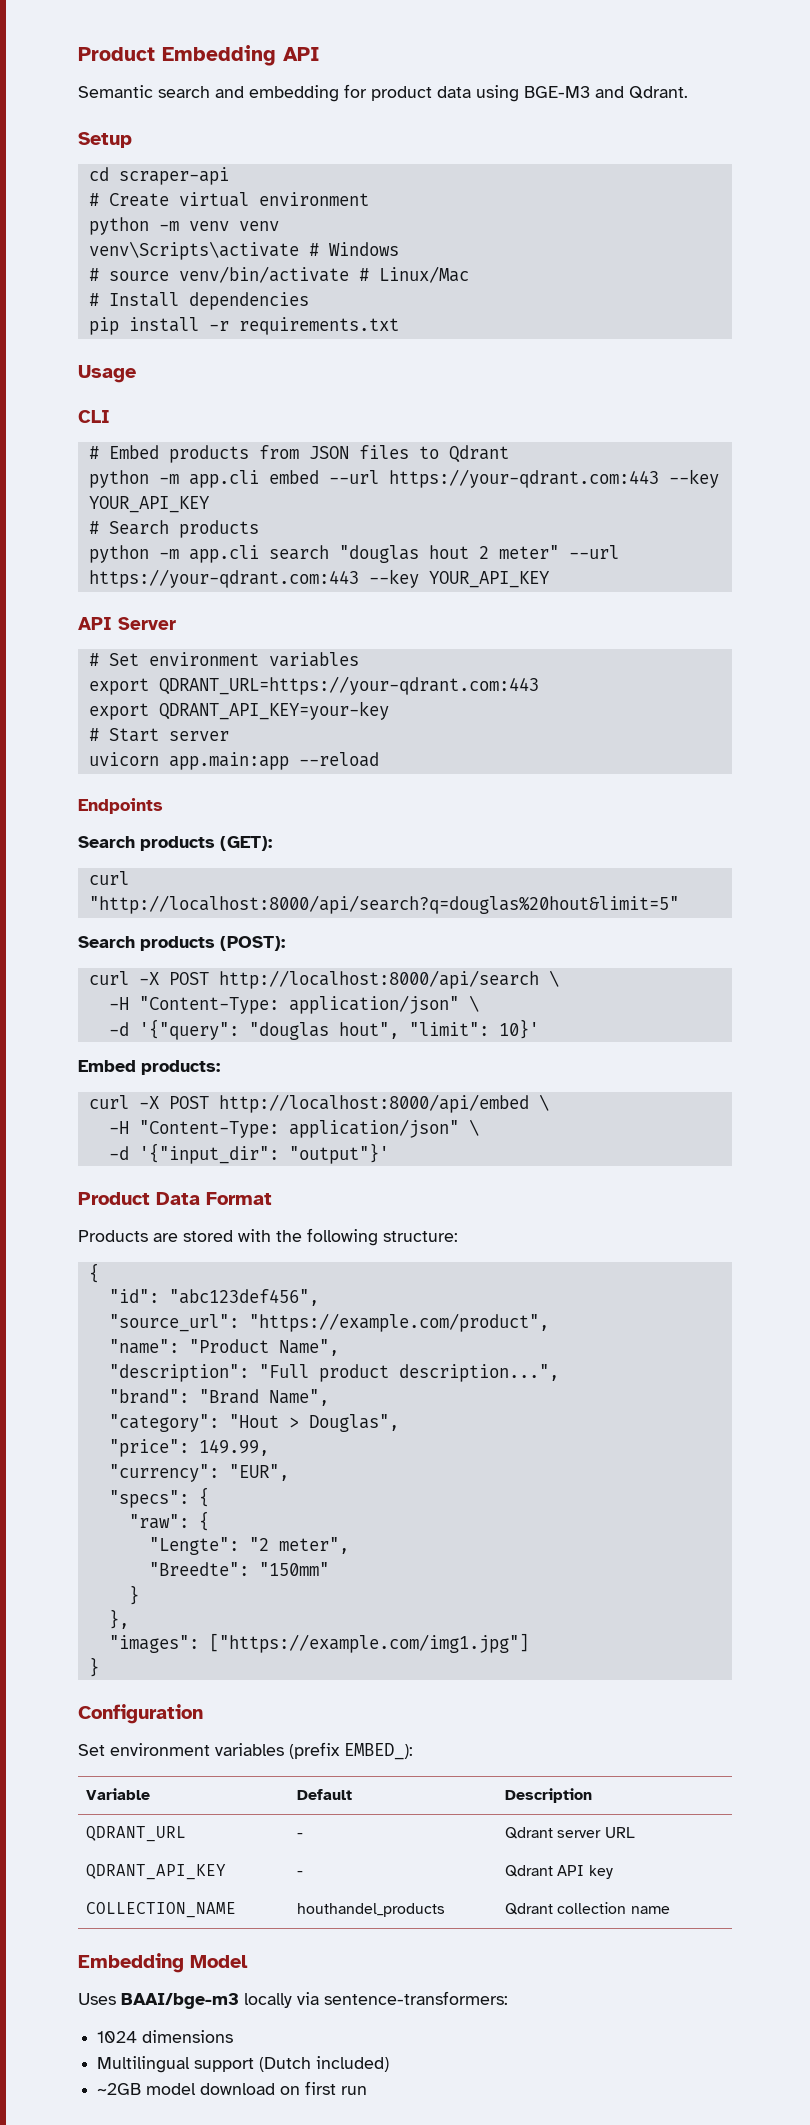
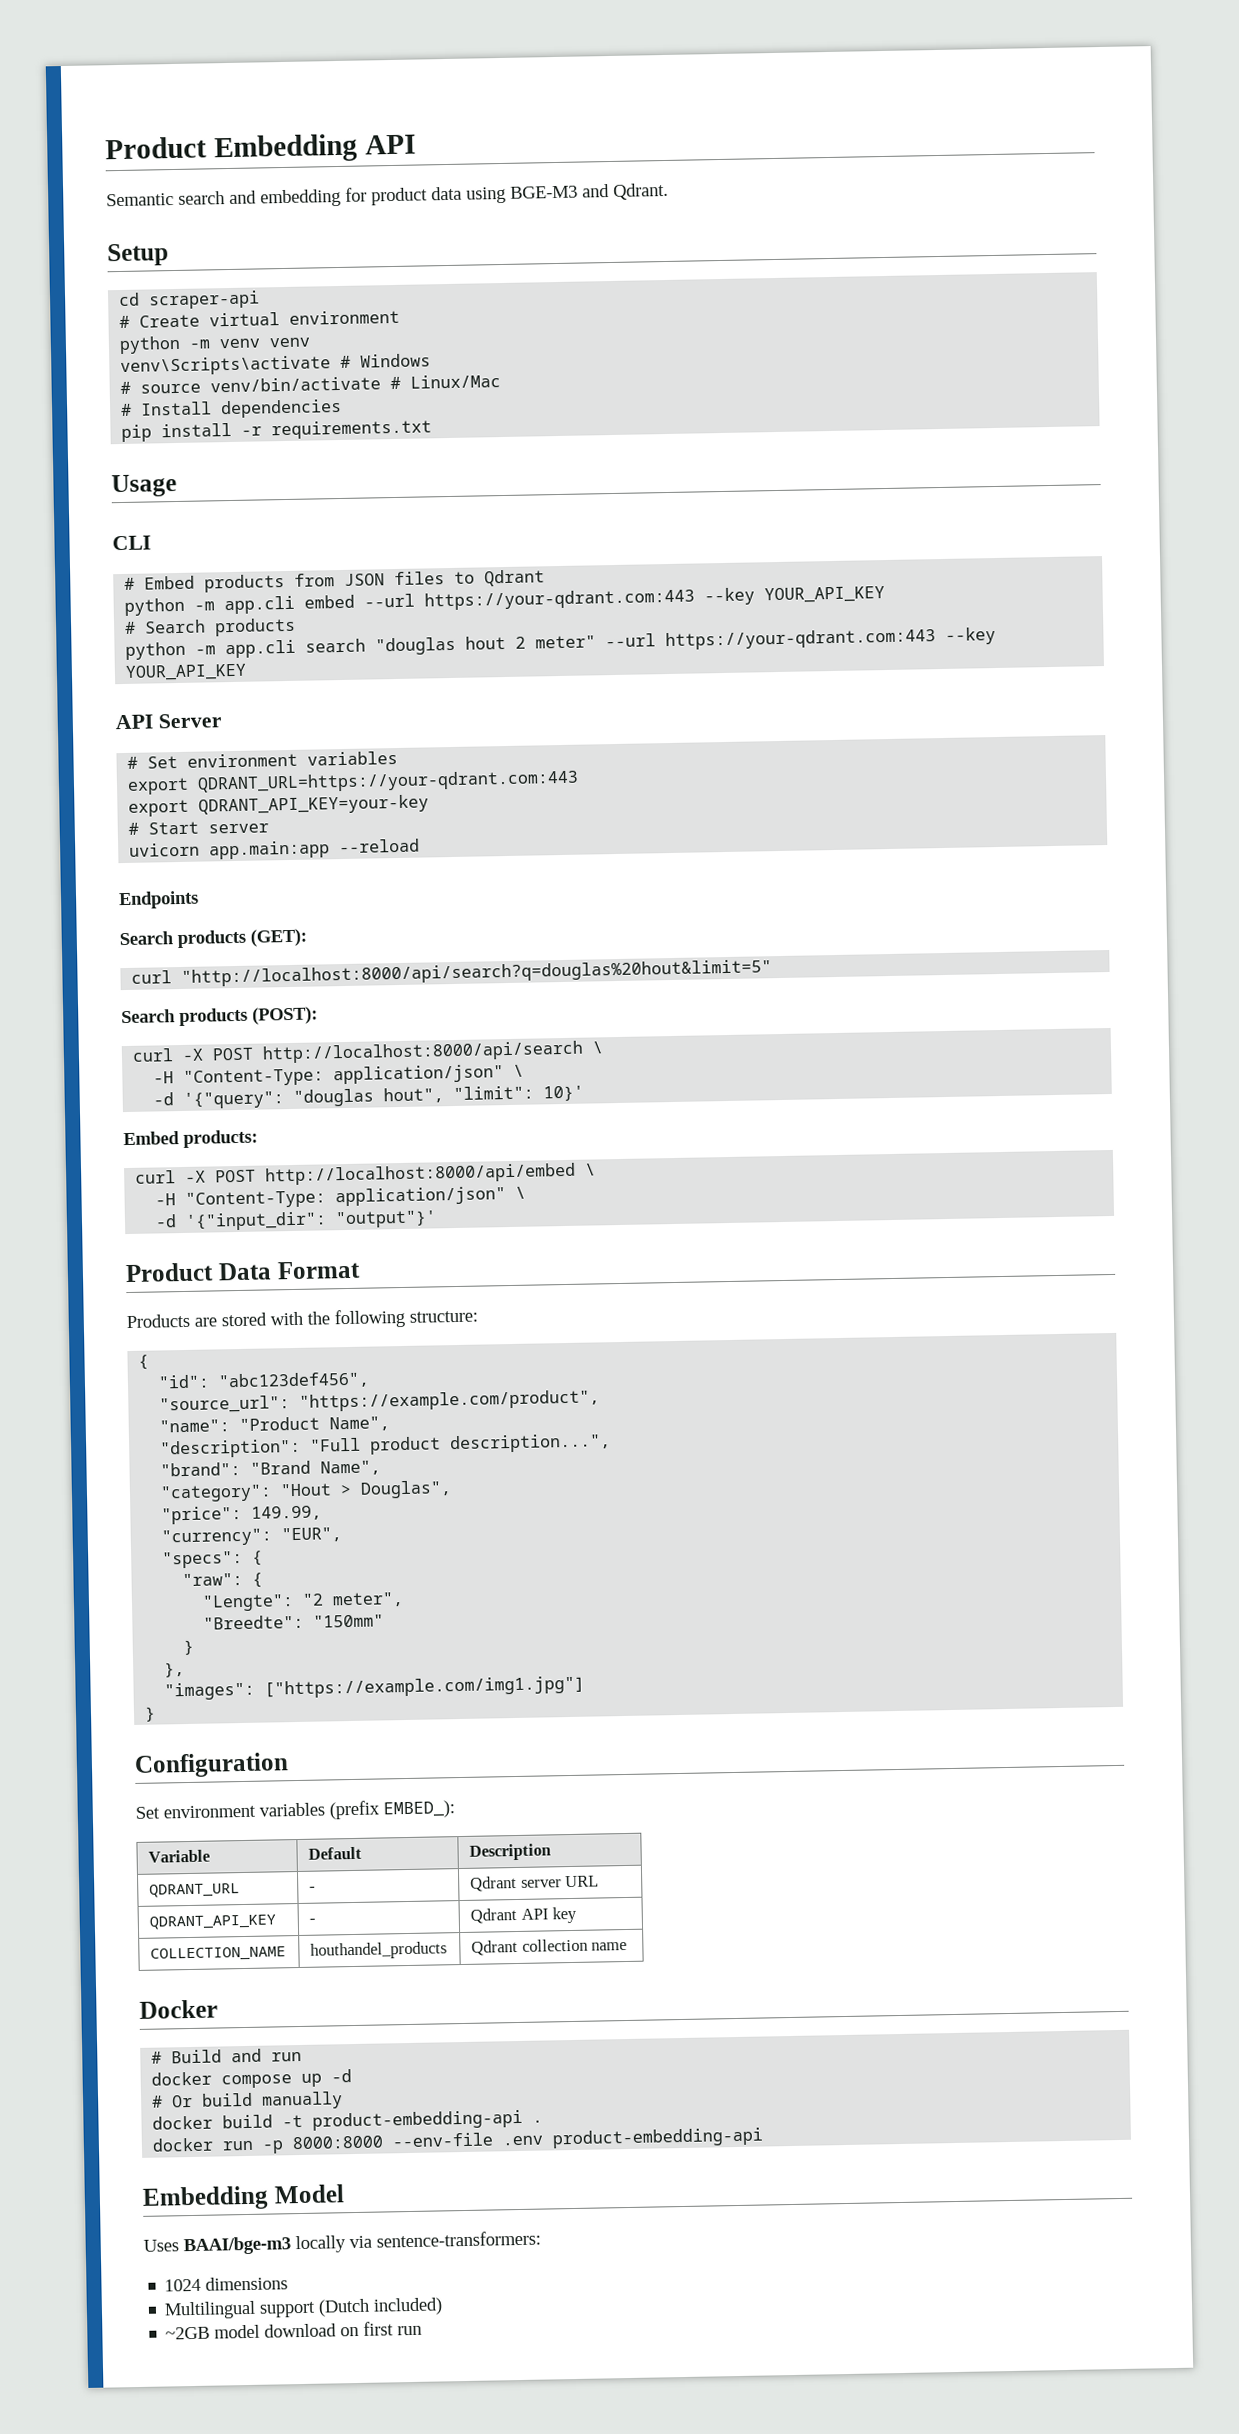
+ Docker
+ # Build and run
+ docker compose up -d
+ # Or build manually
+ docker build -t product-embedding-api .
+ docker run -p 8000:8000 --env-file .env product-embedding-api

